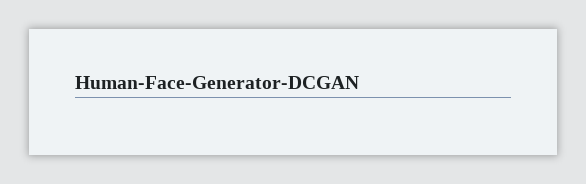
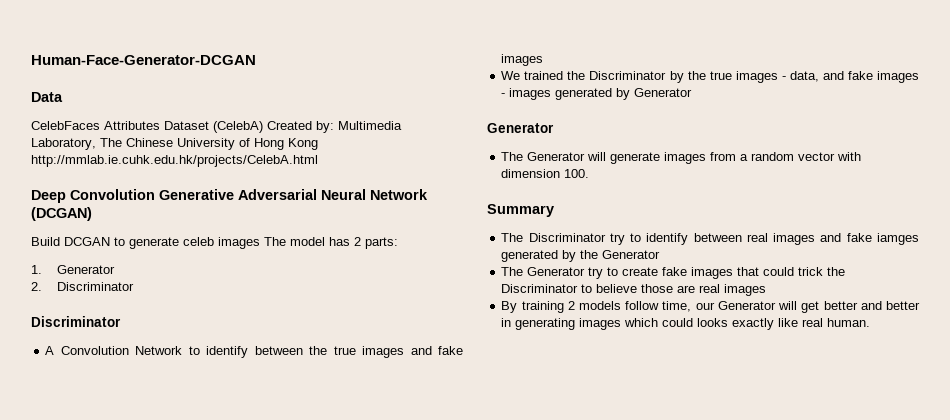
+ Data
+ CelebFaces Attributes Dataset (CelebA) Created by: Multimedia Laboratory, The Chinese University of Hong Kong http://mmlab.ie.cuhk.edu.hk/projects/CelebA.html
+ Deep Convolution Generative Adversarial Neural Network (DCGAN)
+ Build DCGAN to generate celeb images The model has 2 parts:
+ 1. Generator
+ 2. Discriminator
+ Discriminator
+ A Convolution Network to identify between the true images and fake images
+ We trained the Discriminator by the true images - data, and fake images - images generated by Generator
+ Generator
+ The Generator will generate images from a random vector with dimension 100.
+ Summary
+ The Discriminator try to identify between real images and fake iamges generated by the Generator
+ The Generator try to create fake images that could trick the Discriminator to believe those are real images
+ By training 2 models follow time, our Generator will get better and better in generating images which could looks exactly like real human.

